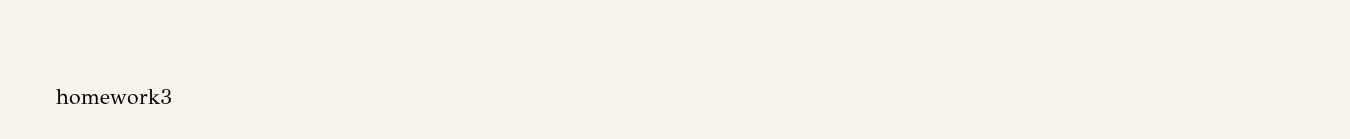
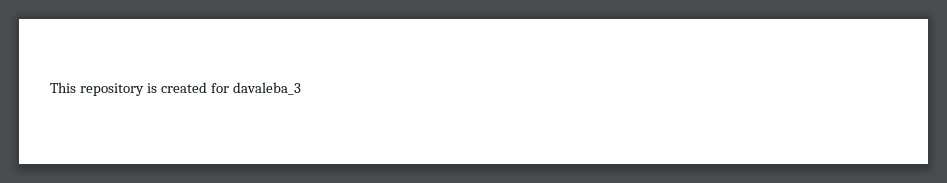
- homework3
+ This repository is created for davaleba_3

